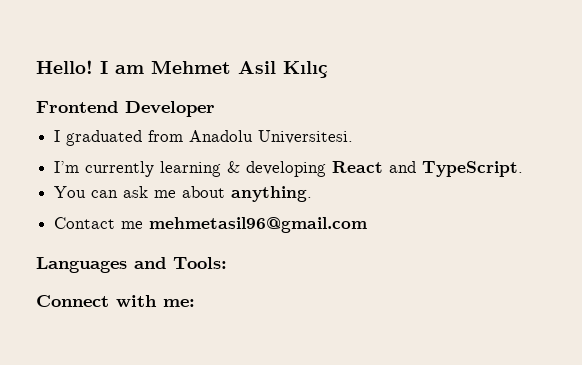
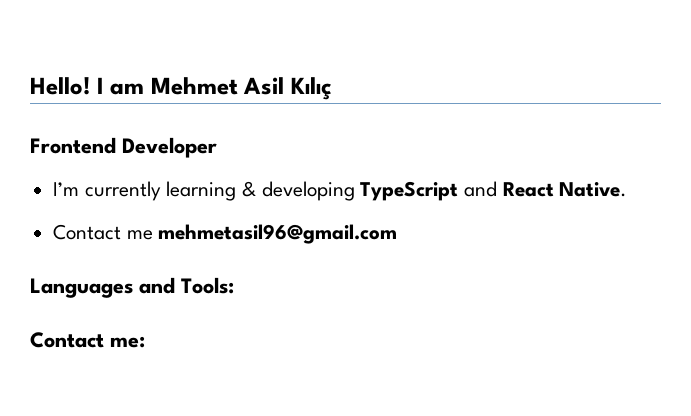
- I graduated from Anadolu Universitesi.
- I’m currently learning & developing React and TypeScript.
- You can ask me about anything.
+ I’m currently learning & developing TypeScript and React Native.
- Connect with me:
+ Contact me:

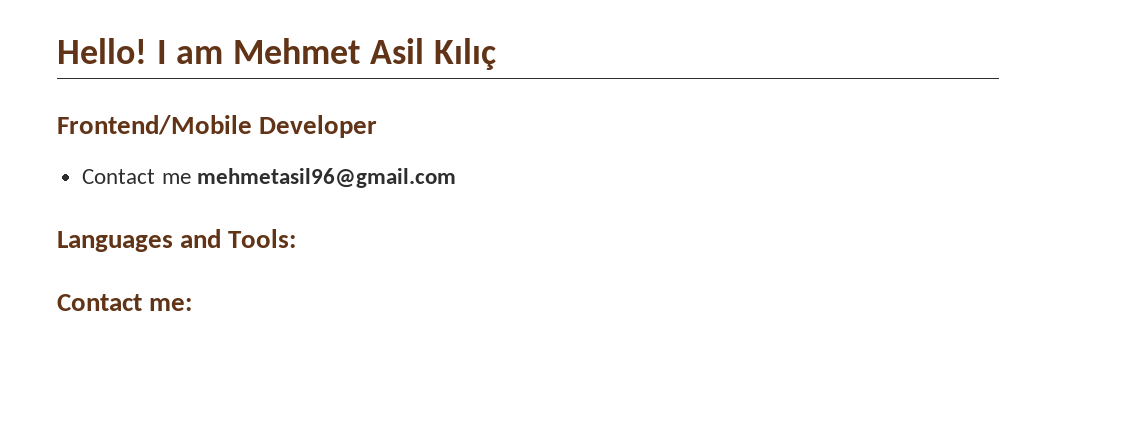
- Frontend Developer
+ Frontend/Mobile Developer
- I’m currently learning & developing TypeScript and React Native.

